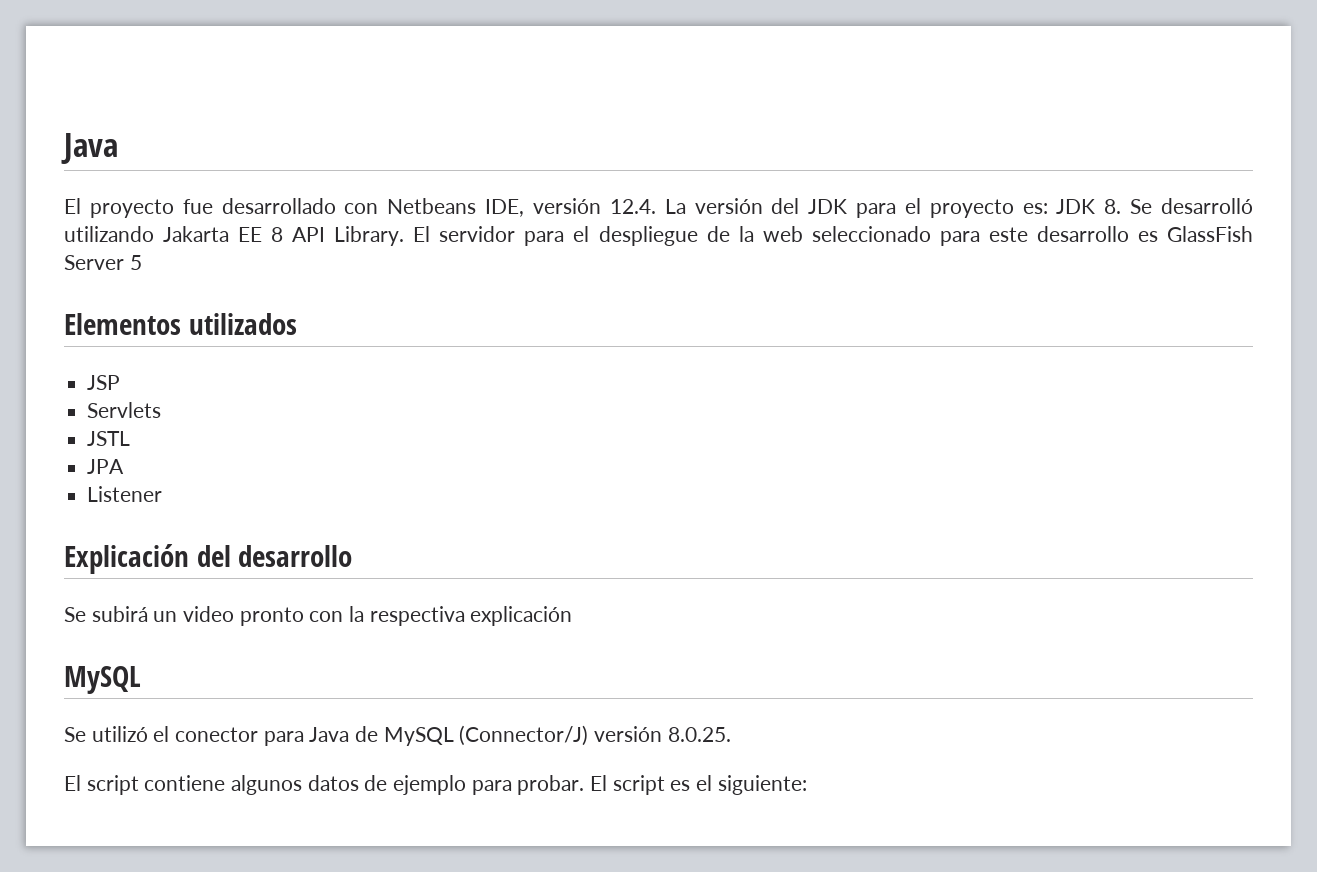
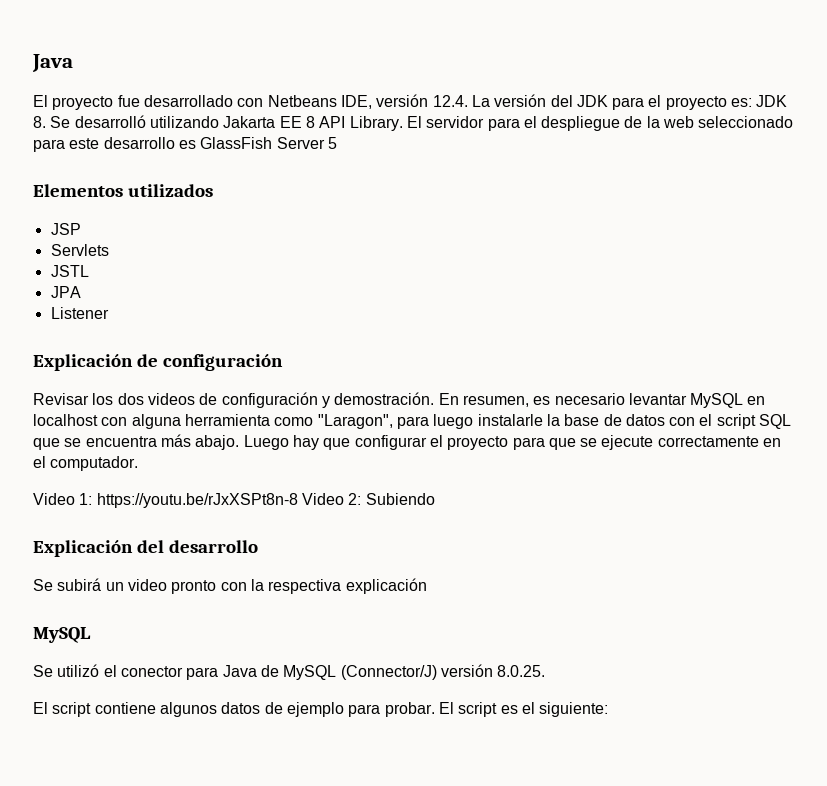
+ Explicación de configuración
+ Revisar los dos videos de configuración y demostración. En resumen, es necesario levantar MySQL en localhost con alguna herramienta como "Laragon", para luego instalarle la base de datos con el script SQL que se encuentra más abajo. Luego hay que configurar el proyecto para que se ejecute correctamente en el computador.
+ Video 1: https://youtu.be/rJxXSPt8n-8 Video 2: Subiendo

